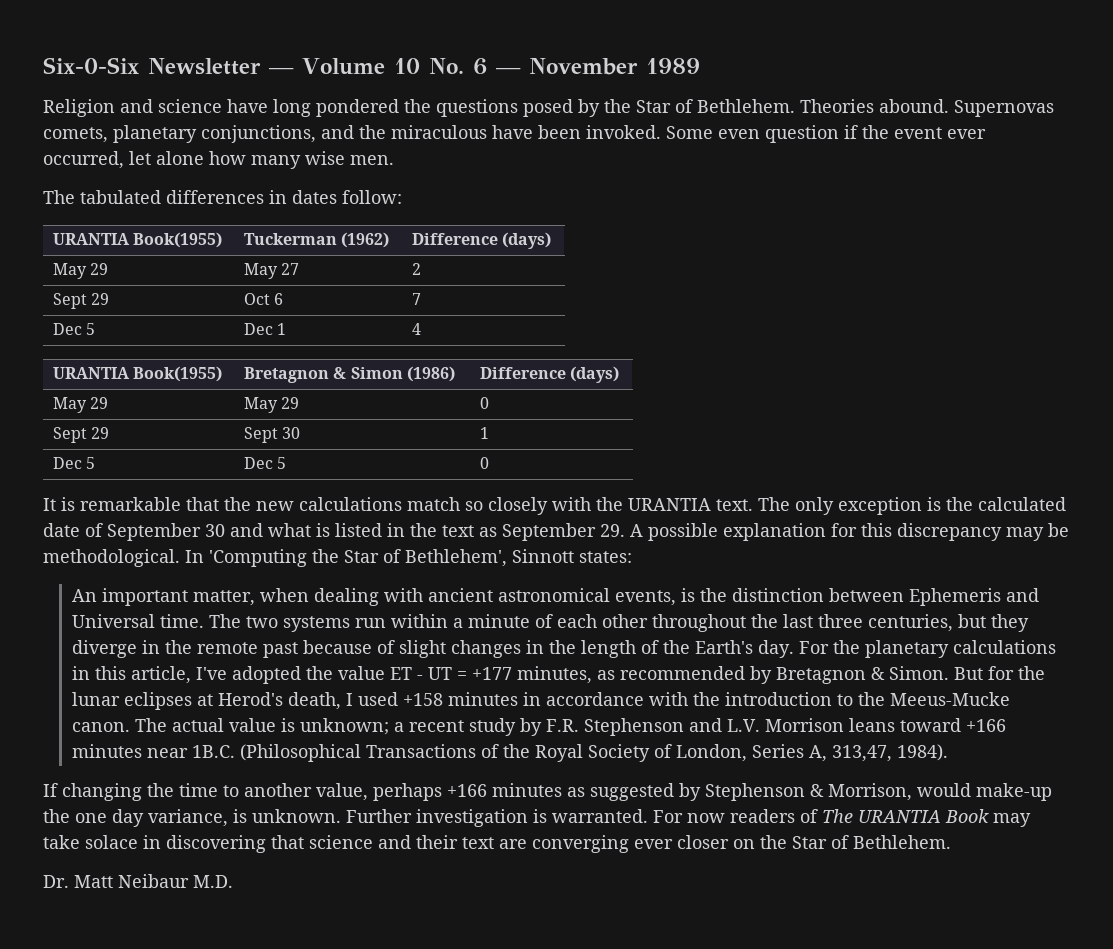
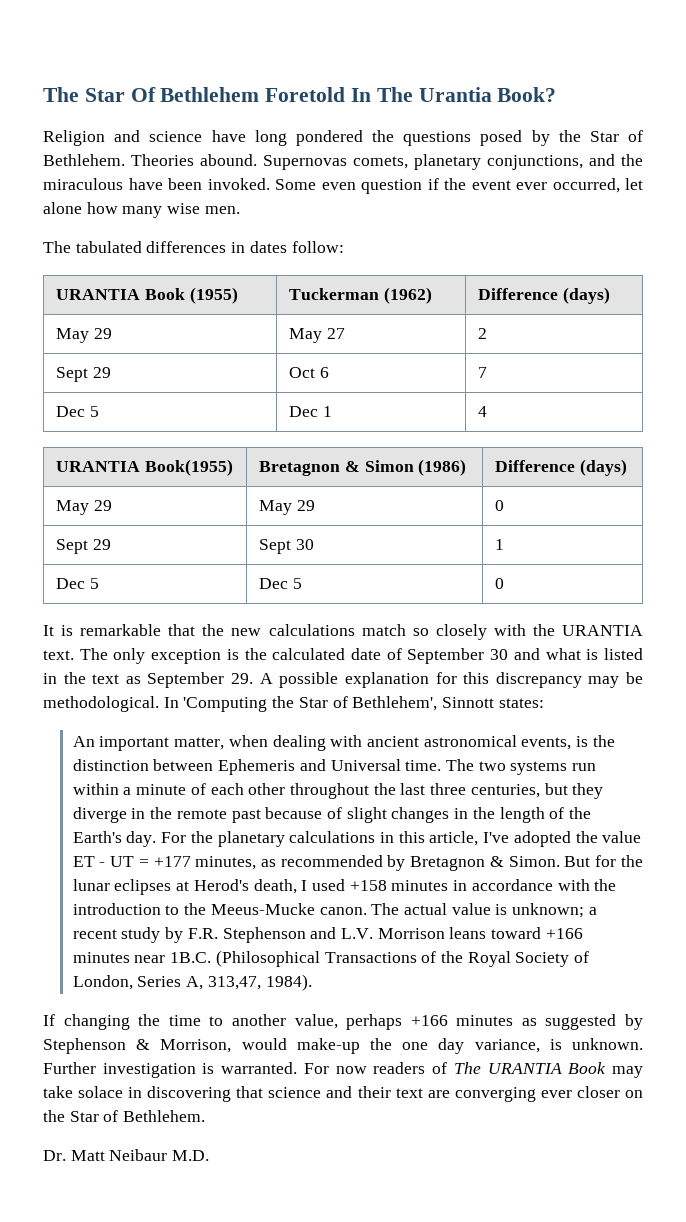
- Six-0-Six Newsletter — Volume 10 No. 6 — November 1989
+ The Star Of Bethlehem Foretold In The Urantia Book?
- URANTIA Book(1955) | Tuckerman (1962) | Difference (days)
+ URANTIA Book (1955) | Tuckerman (1962) | Difference (days)

